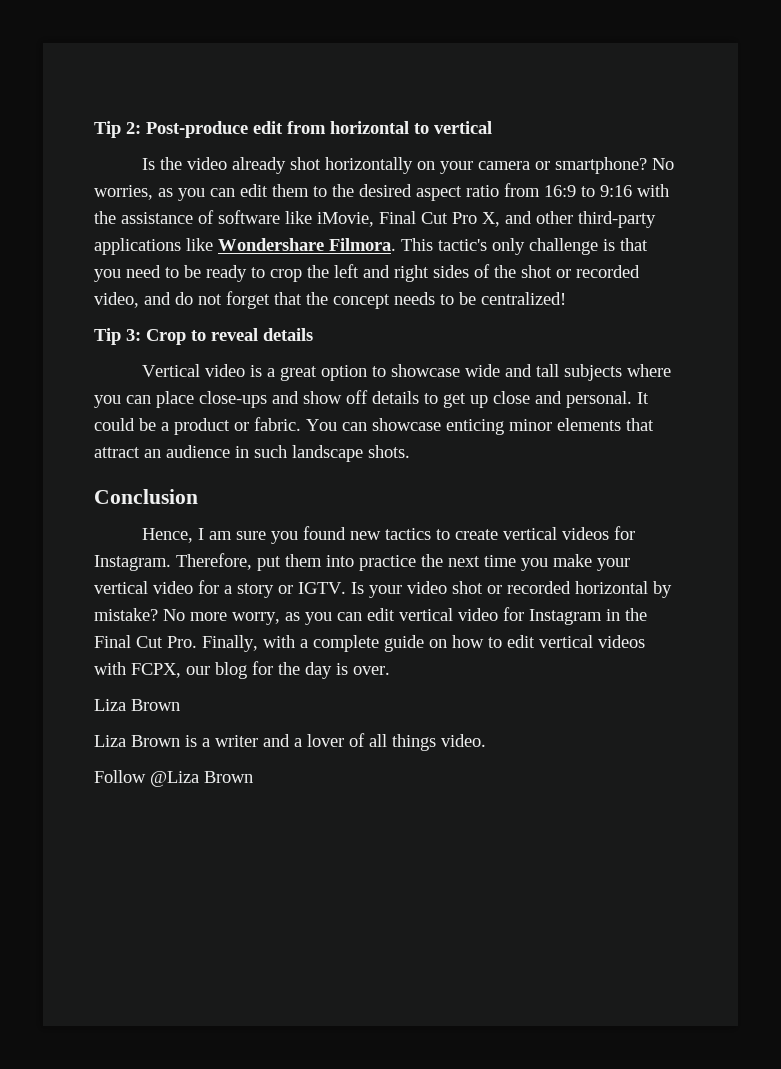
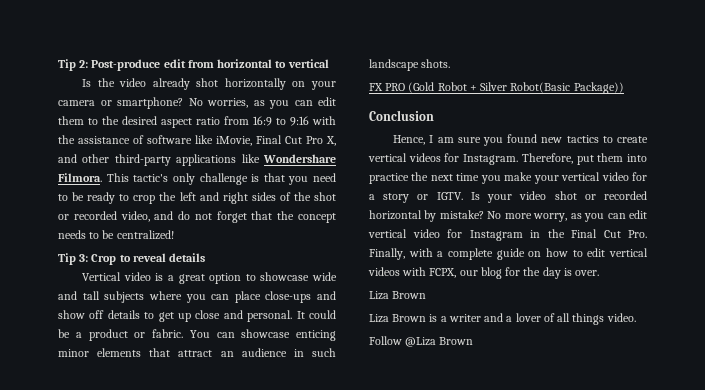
+ FX PRO (Gold Robot + Silver Robot(Basic Package))

